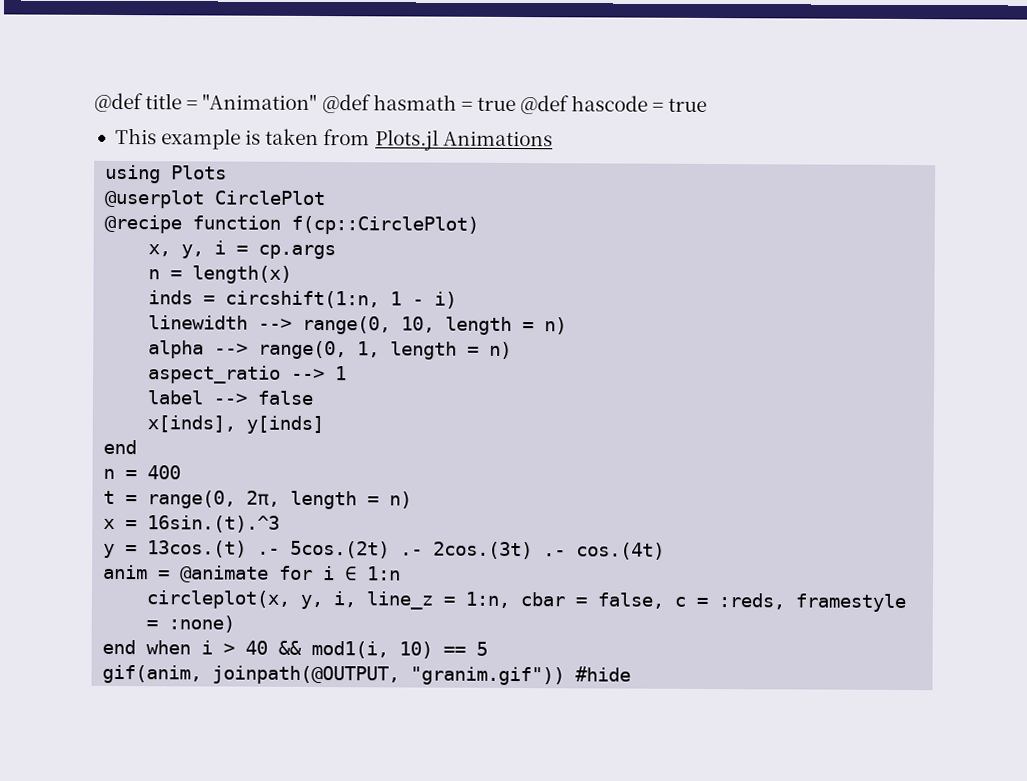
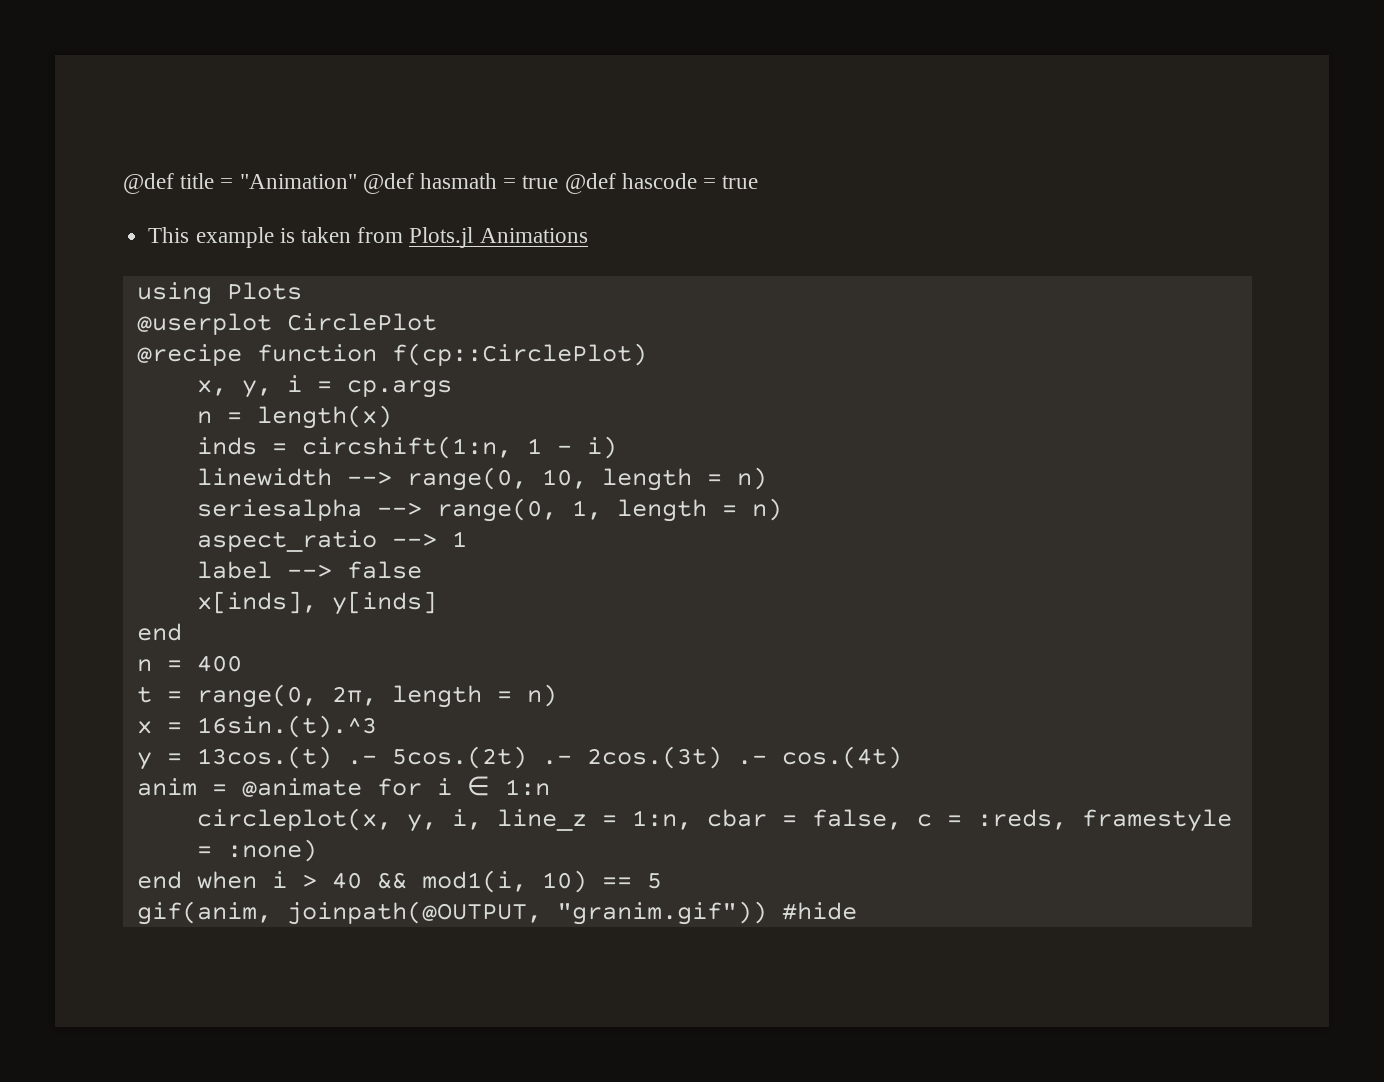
- alpha --> range(0, 1, length = n)
+ seriesalpha --> range(0, 1, length = n)

